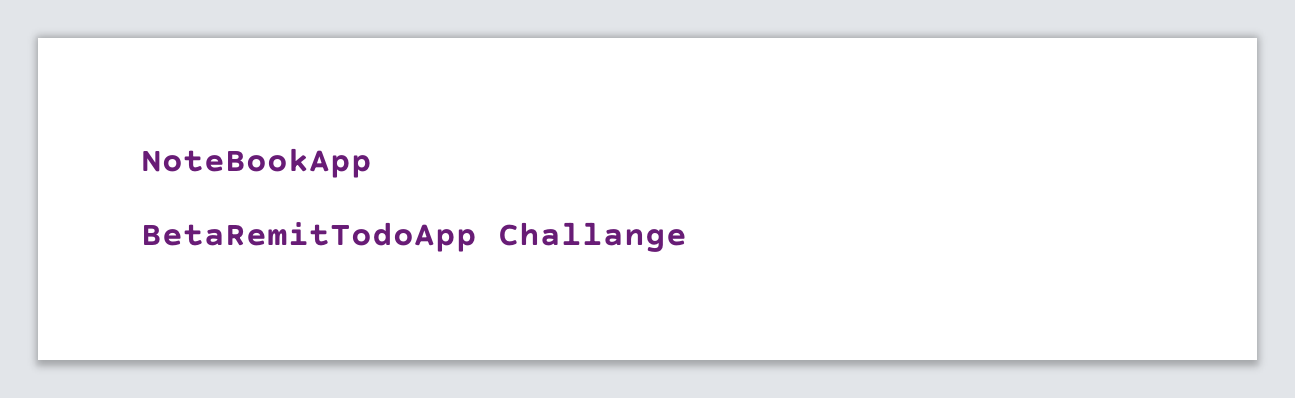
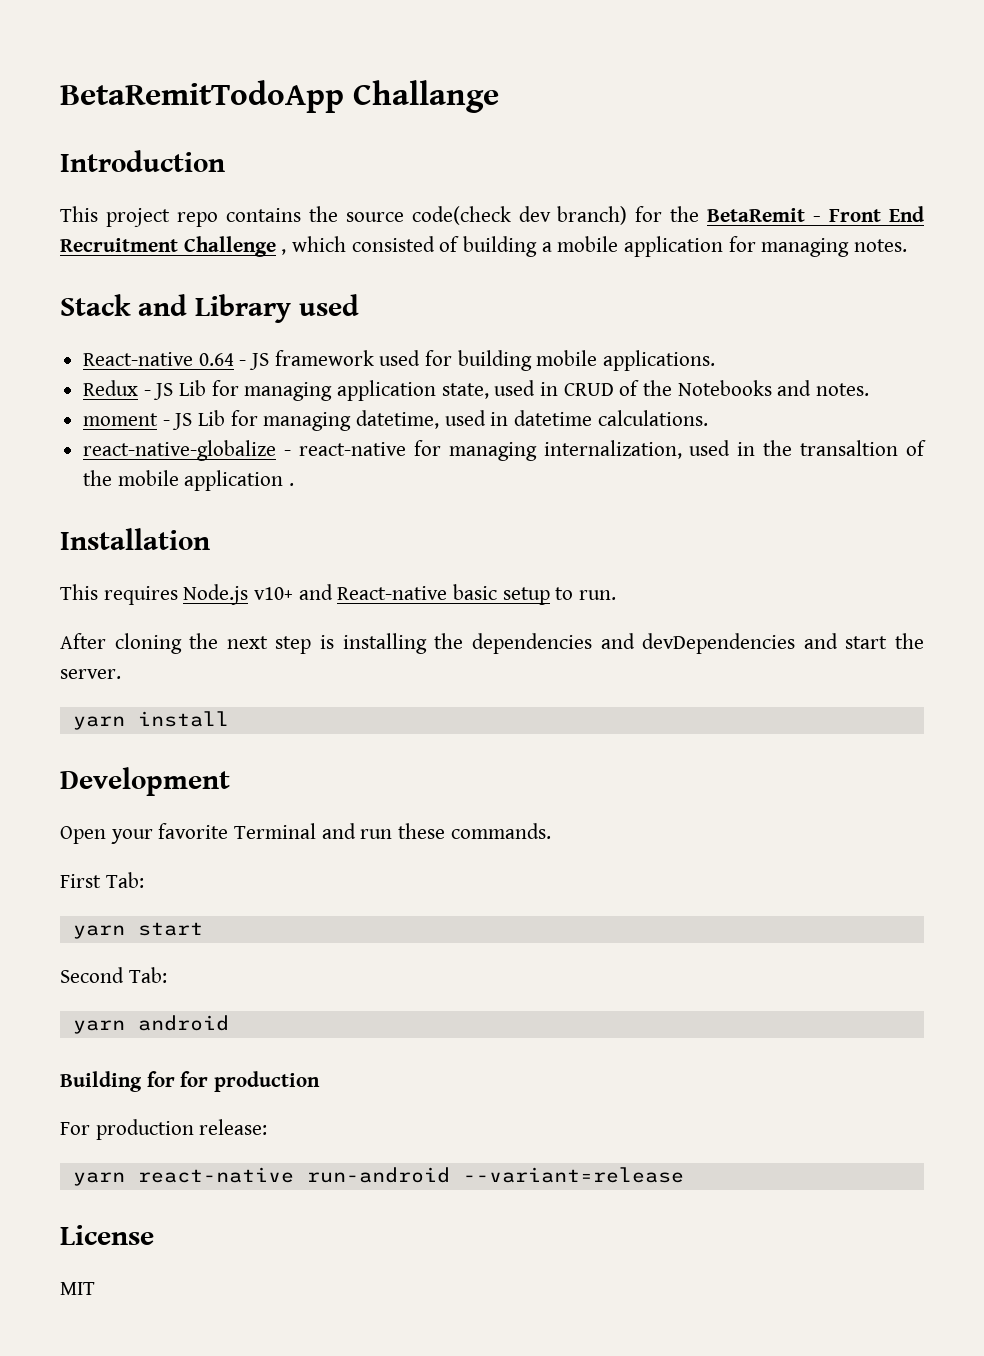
- NoteBookApp
+ Introduction
+ This project repo contains the source code(check dev branch) for the BetaRemit - Front End Recruitment Challenge , which consisted of building a mobile application for managing notes.
+ Stack and Library used
+ React-native 0.64 - JS framework used for building mobile applications.
+ Redux - JS Lib for managing application state, used in CRUD of the Notebooks and notes.
+ moment - JS Lib for managing datetime, used in datetime calculations.
+ react-native-globalize - react-native for managing internalization, used in the transaltion of the mobile application .
+ Installation
+ This requires Node.js v10+ and React-native basic setup to run.
+ After cloning the next step is installing the dependencies and devDependencies and start the server.
+ yarn install
+ Development
+ Open your favorite Terminal and run these commands.
+ First Tab:
+ yarn start
+ Second Tab:
+ yarn android
+ Building for for production
+ For production release:
+ yarn react-native run-android --variant=release
+ License
+ MIT

